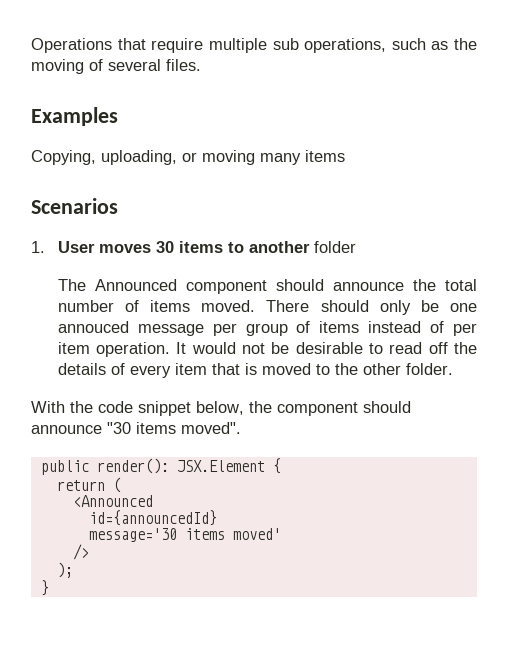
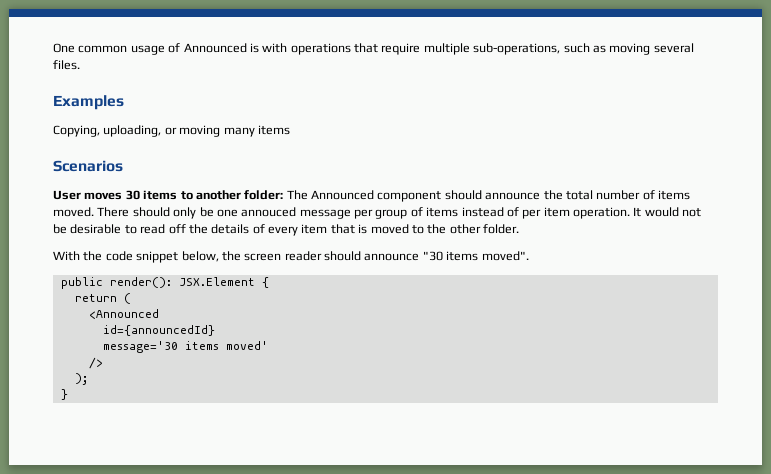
- Operations that require multiple sub operations, such as the moving of several files.
+ One common usage of Announced is with operations that require multiple sub-operations, such as moving several files.
- 1. User moves 30 items to another folder
- The Announced component should announce the total number of items moved.
+ User moves 30 items to another folder: The Announced component should announce the total number of items moved.
- With the code snippet below, the component should announce "30 items moved".
+ With the code snippet below, the screen reader should announce "30 items moved".

